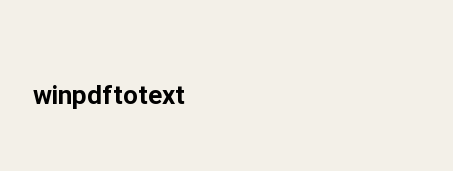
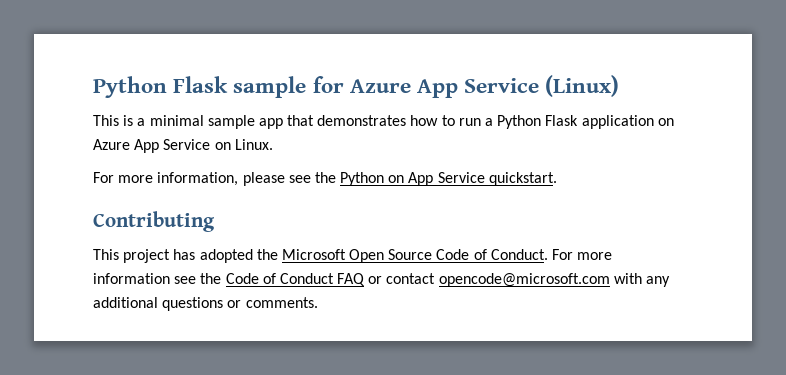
- winpdftotext
+ Python Flask sample for Azure App Service (Linux)
+ This is a minimal sample app that demonstrates how to run a Python Flask application on Azure App Service on Linux.
+ For more information, please see the Python on App Service quickstart.
+ Contributing
+ This project has adopted the Microsoft Open Source Code of Conduct. For more information see the Code of Conduct FAQ or contact opencode@microsoft.com with any additional questions or comments.

